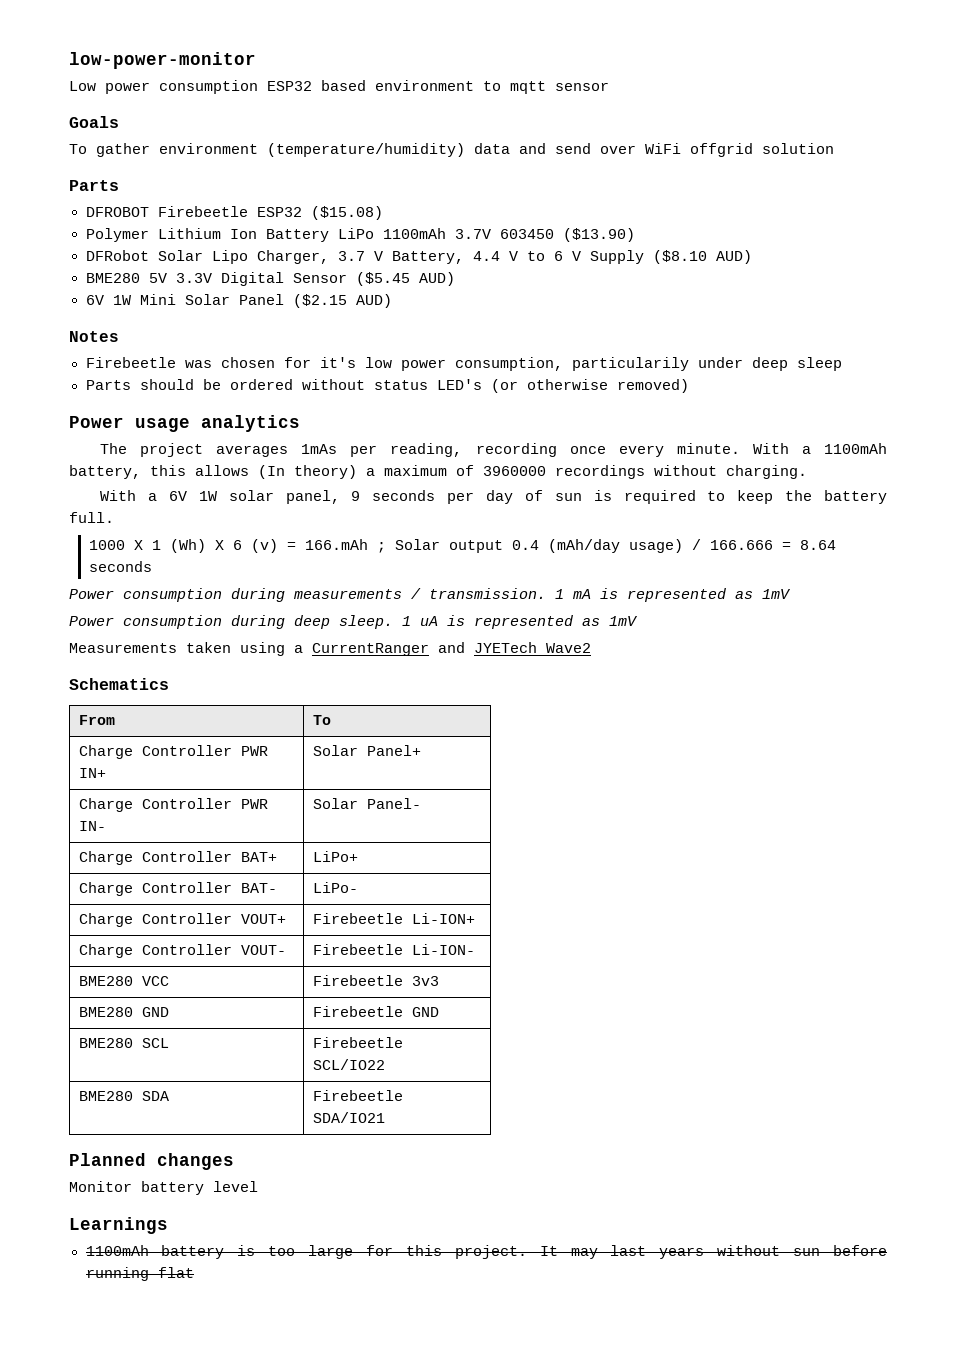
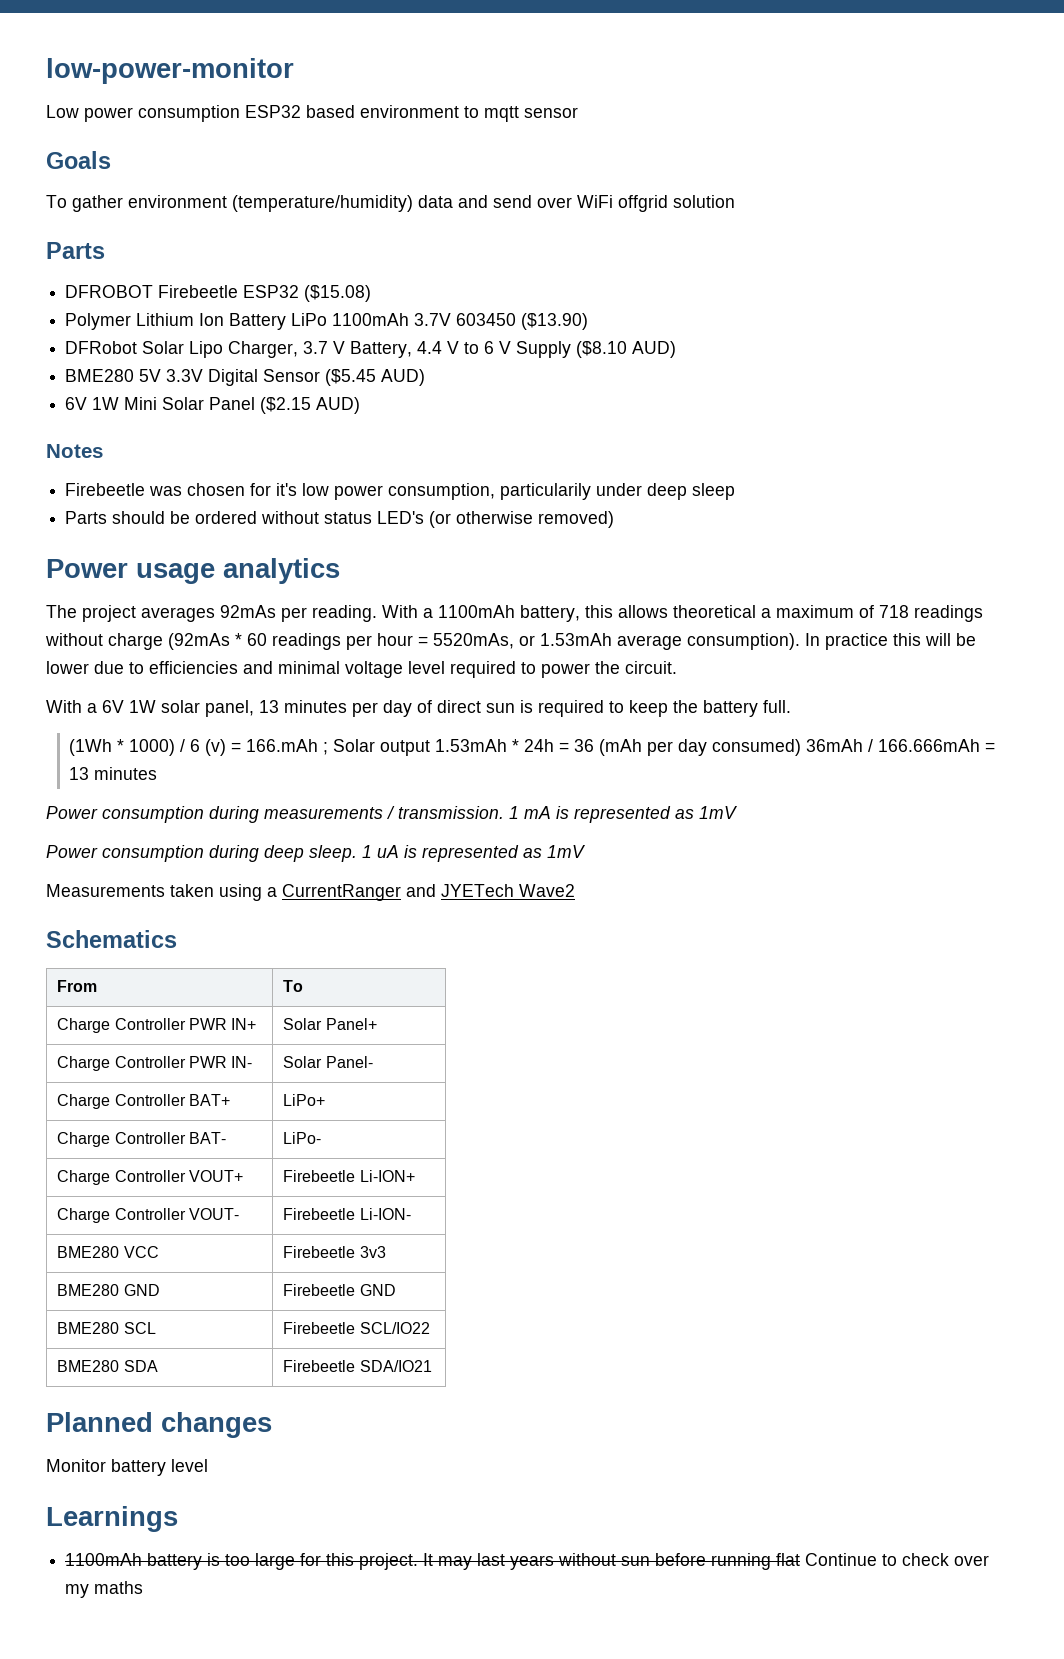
- The project averages 1mAs per reading, recording once every minute.
+ The project averages 92mAs per reading.
- With a 1100mAh battery, this allows (In theory) a maximum of 3960000 recordings without charging.
+ With a 1100mAh battery, this allows theoretical a maximum of 718 readings without charge (92mAs * 60 readings per hour = 5520mAs, or 1.53mAh average consumption). In practice this will be lower due to efficiencies and minimal voltage level required to power the circuit.
- With a 6V 1W solar panel, 9 seconds per day of sun is required to keep the battery full.
+ With a 6V 1W solar panel, 13 minutes per day of direct sun is required to keep the battery full.
- 1000 X 1 (Wh) X 6 (v) = 166.mAh ; Solar output 0.4 (mAh/day usage) / 166.666 = 8.64 seconds
+ (1Wh * 1000) / 6 (v) = 166.mAh ; Solar output 1.53mAh * 24h = 36 (mAh per day consumed) 36mAh / 166.666mAh = 13 minutes
- It may last years without sun before running flat
+ It may last years without sun before running flat Continue to check over my maths

